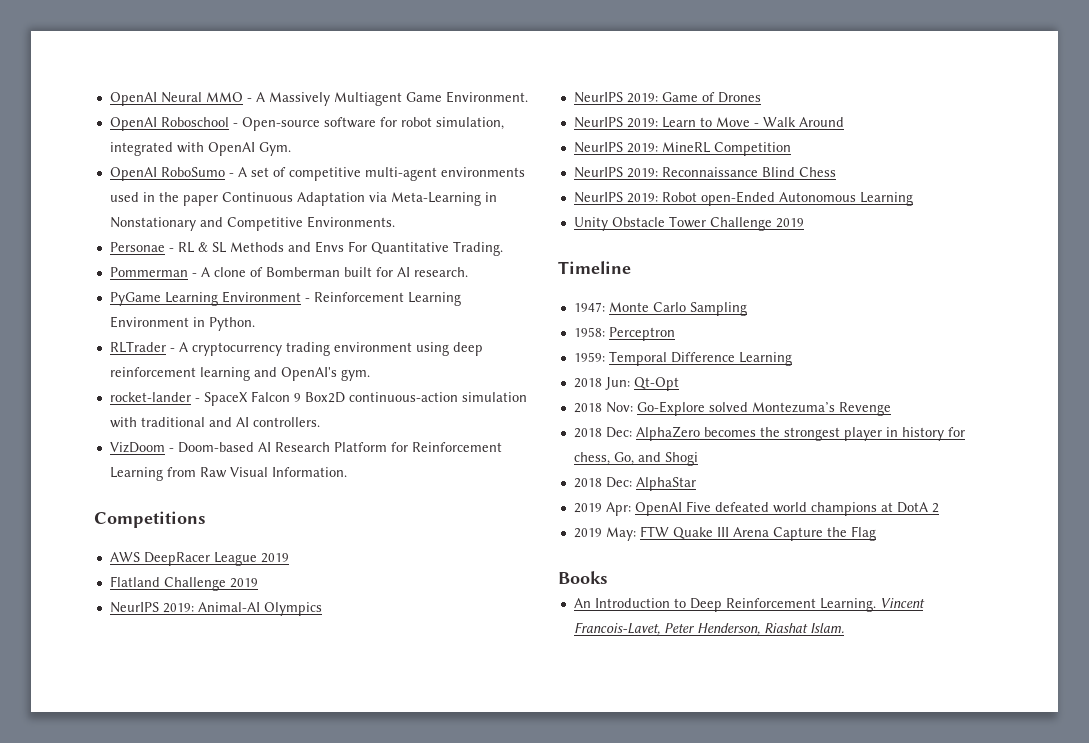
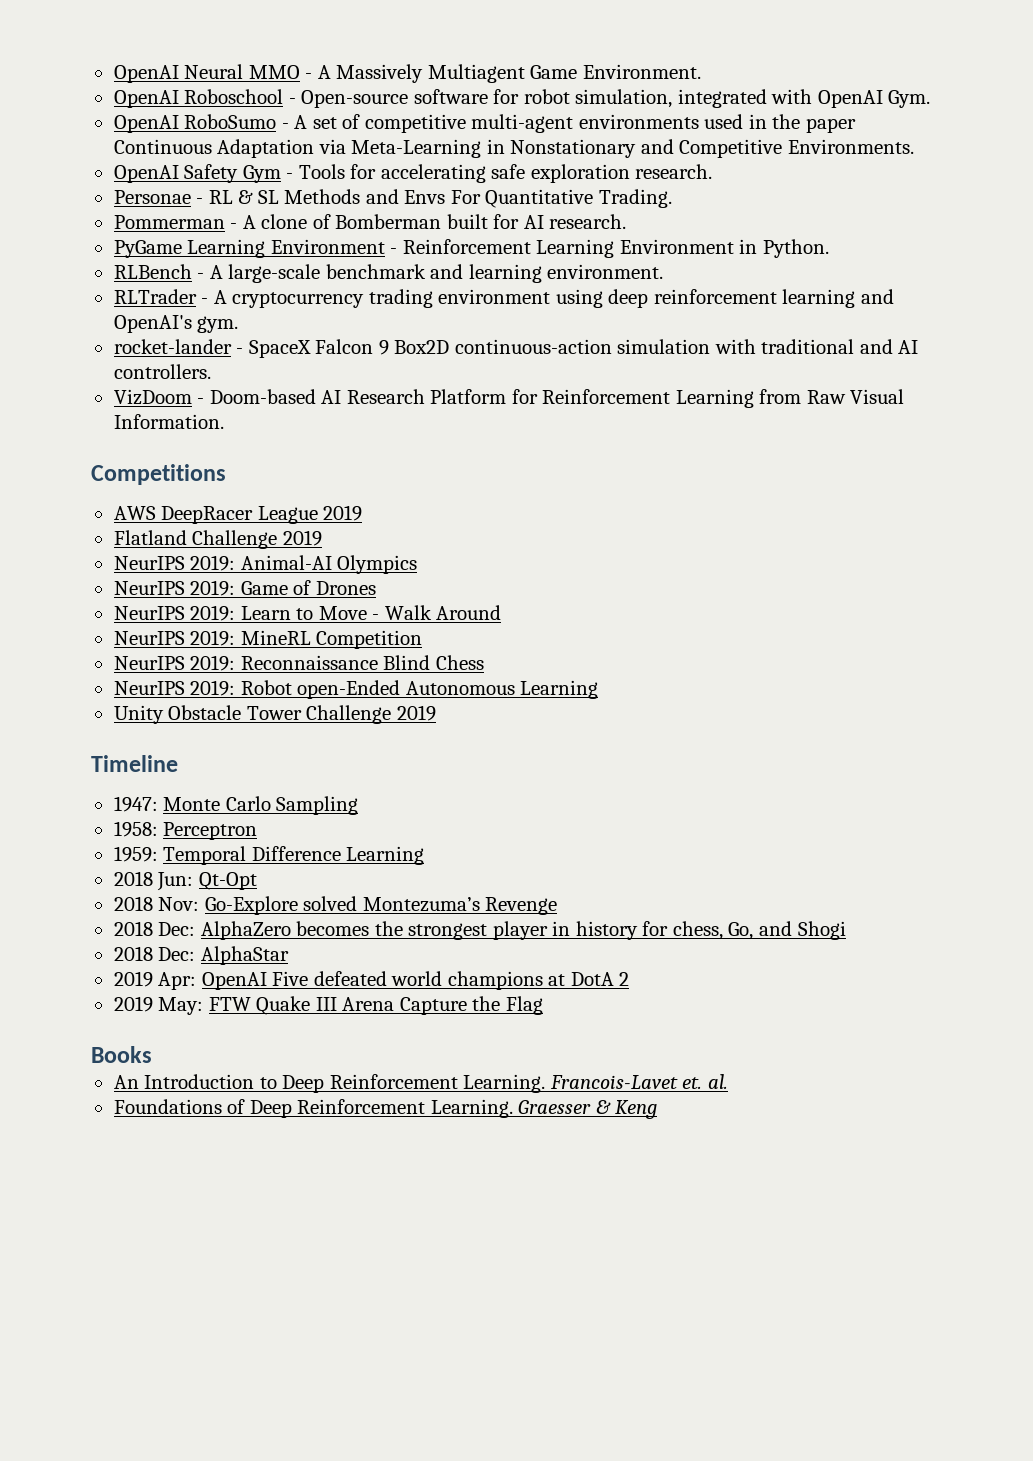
+ OpenAI Safety Gym - Tools for accelerating safe exploration research.
+ RLBench - A large-scale benchmark and learning environment.
- Vincent Francois-Lavet, Peter Henderson, Riashat Islam.
+ Francois-Lavet et. al.
+ Foundations of Deep Reinforcement Learning. Graesser & Keng

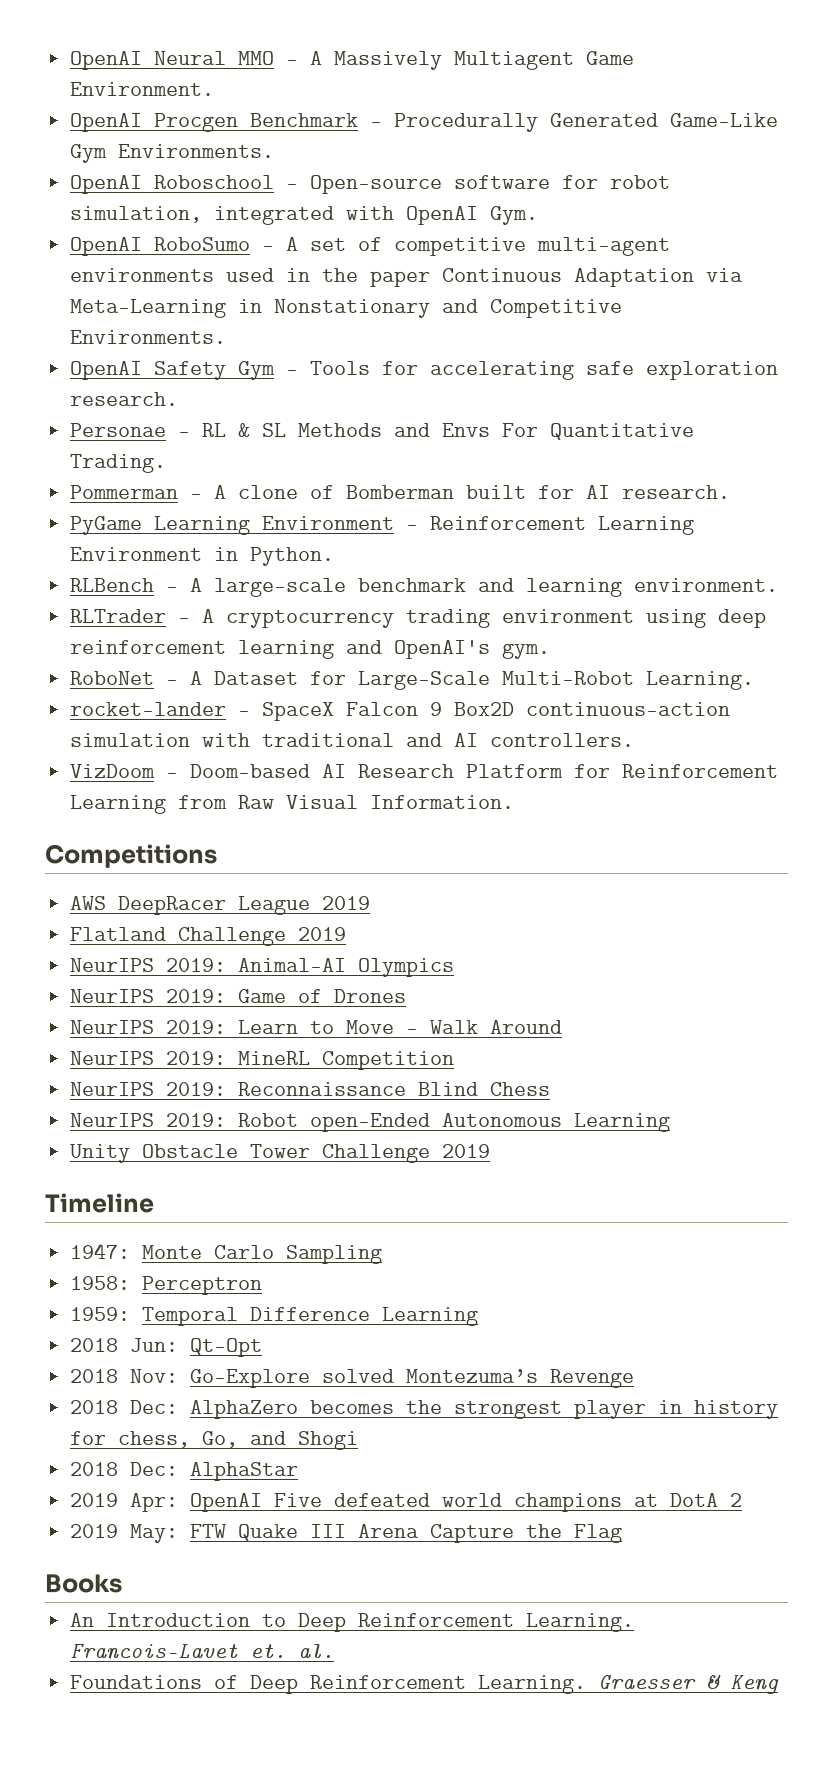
+ OpenAI Procgen Benchmark - Procedurally Generated Game-Like Gym Environments.
+ RoboNet - A Dataset for Large-Scale Multi-Robot Learning.

